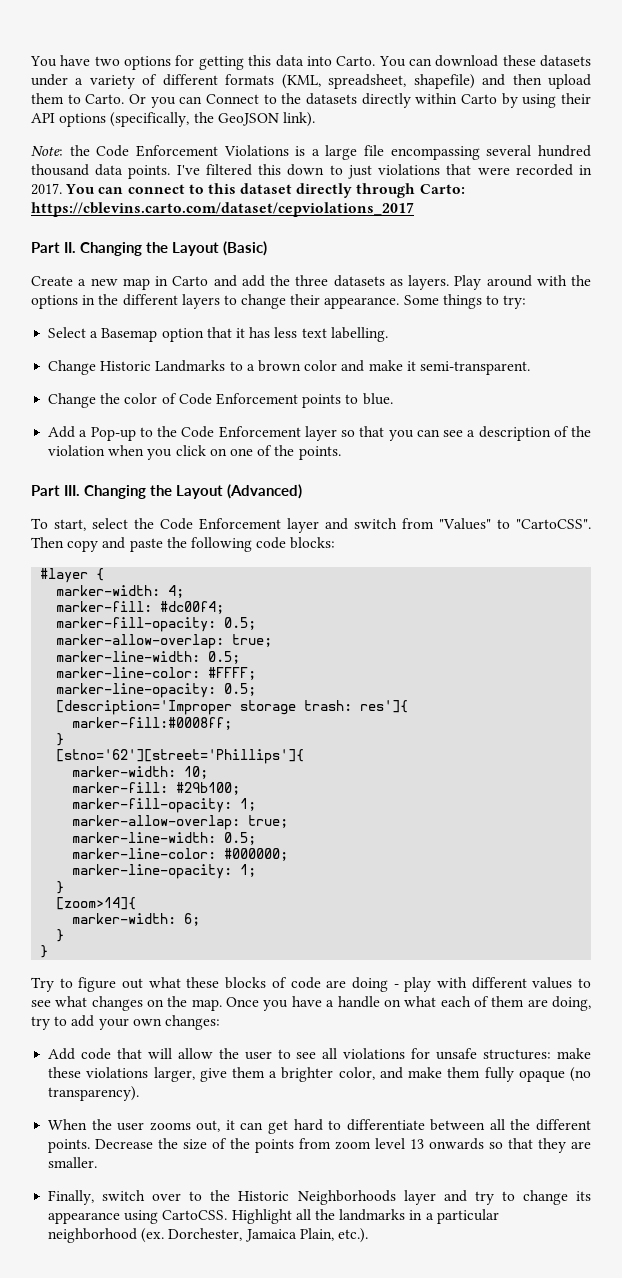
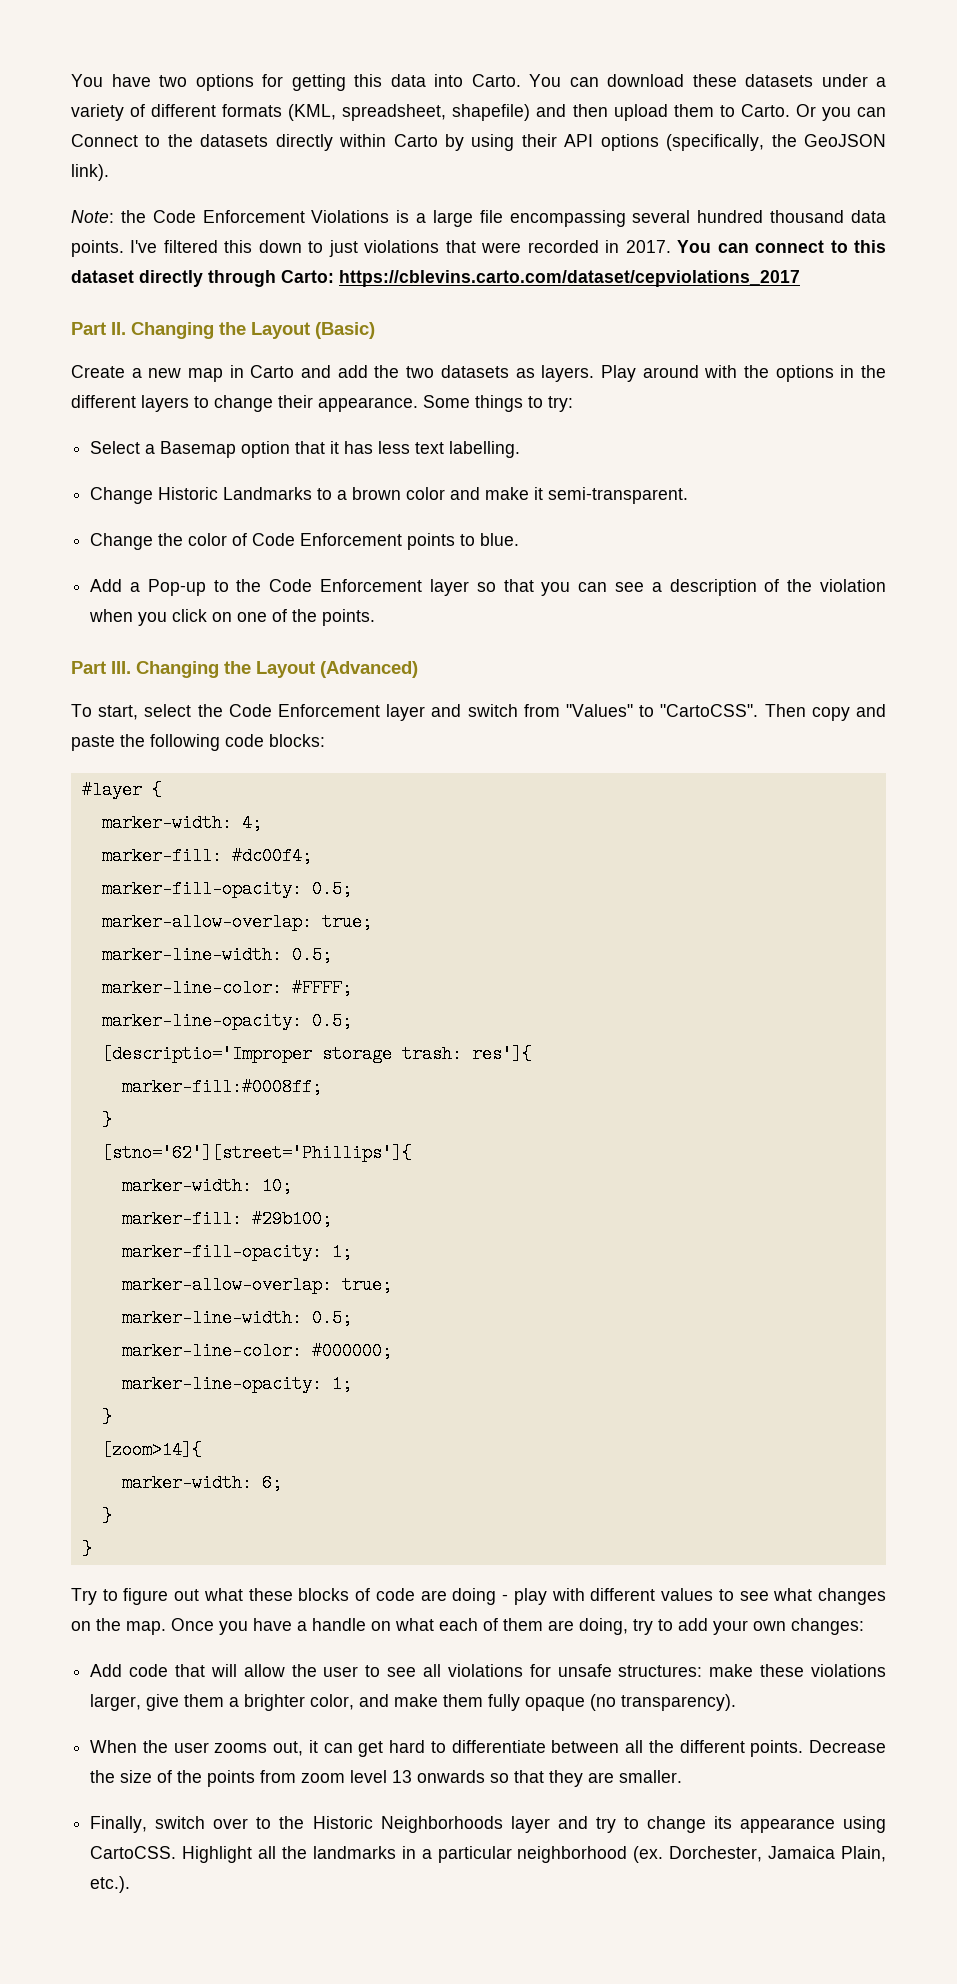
- Create a new map in Carto and add the three datasets as layers.
+ Create a new map in Carto and add the two datasets as layers.
- [description='Improper storage trash: res']{
+ [descriptio='Improper storage trash: res']{

